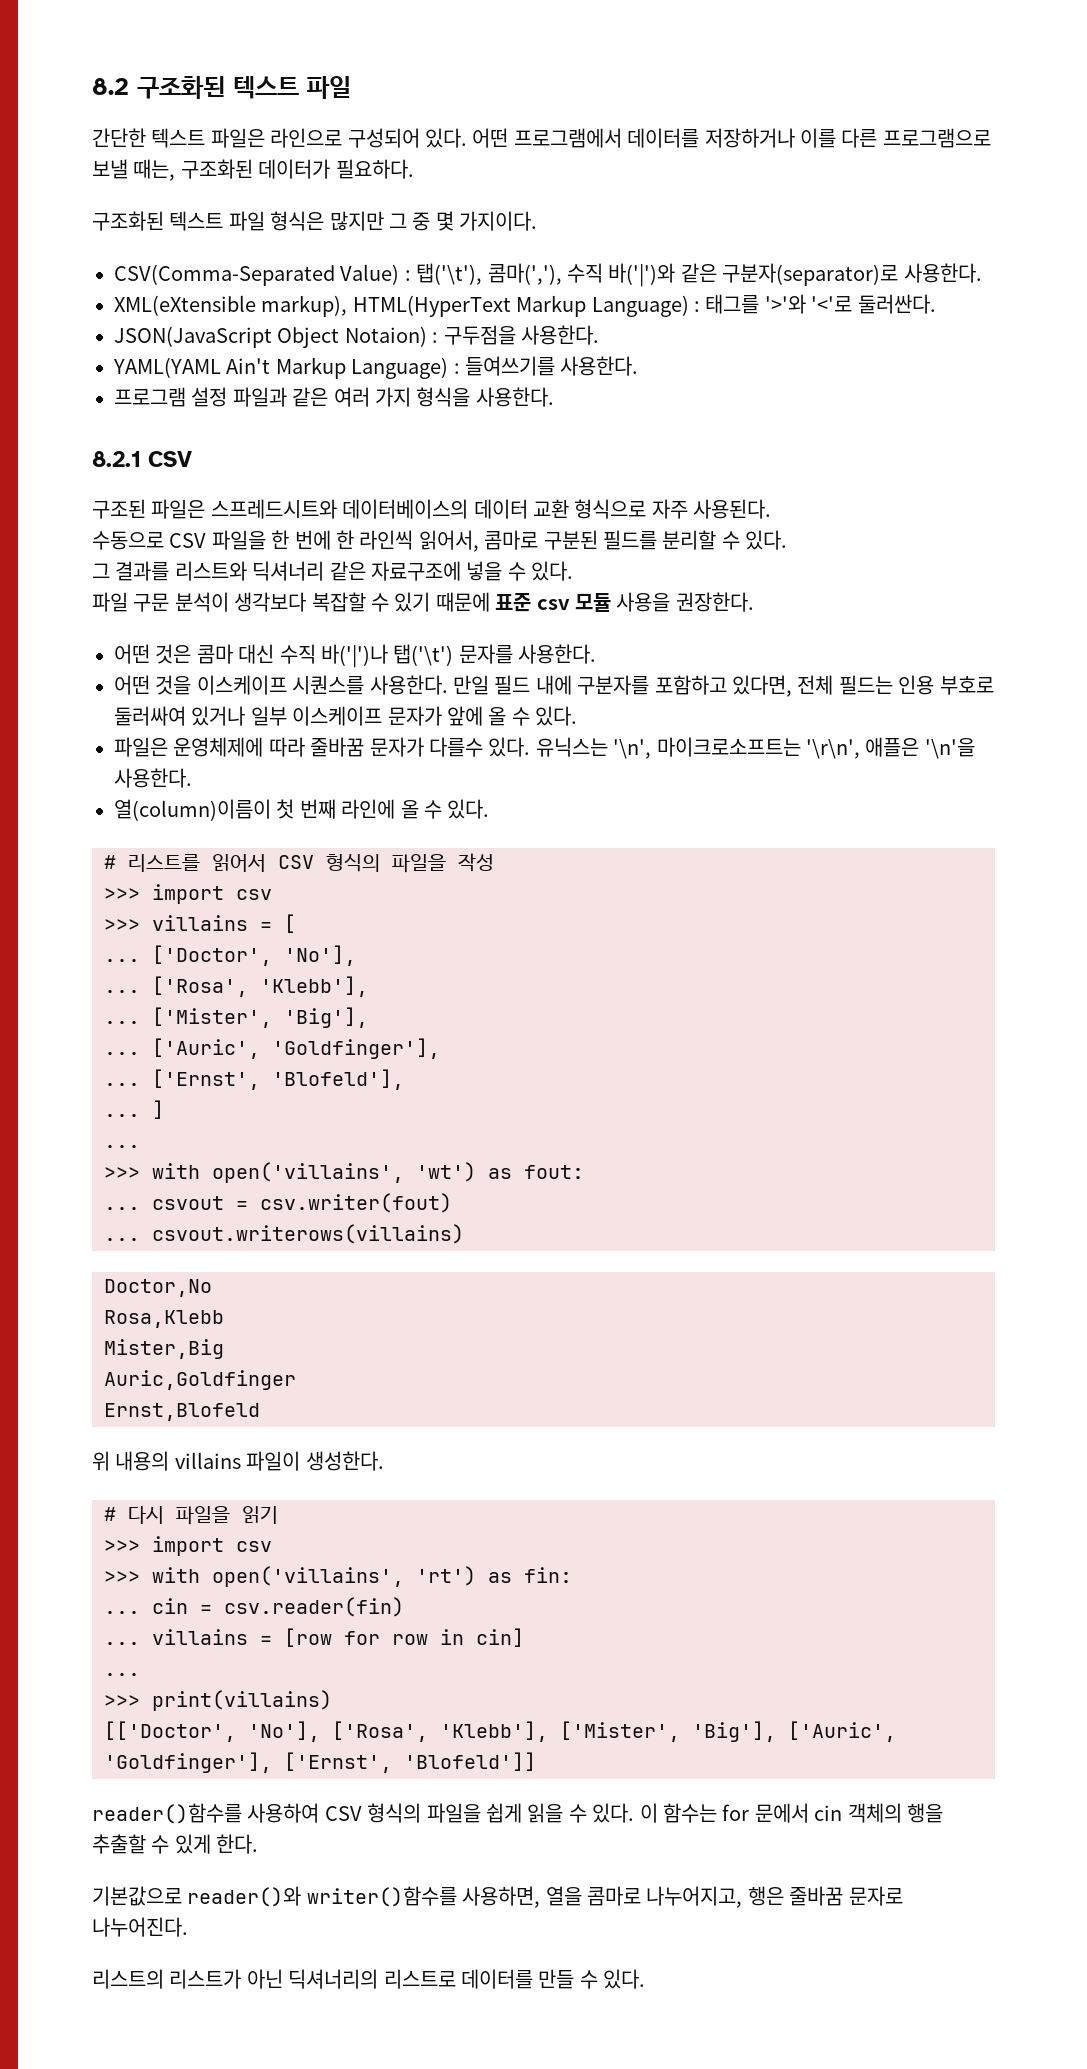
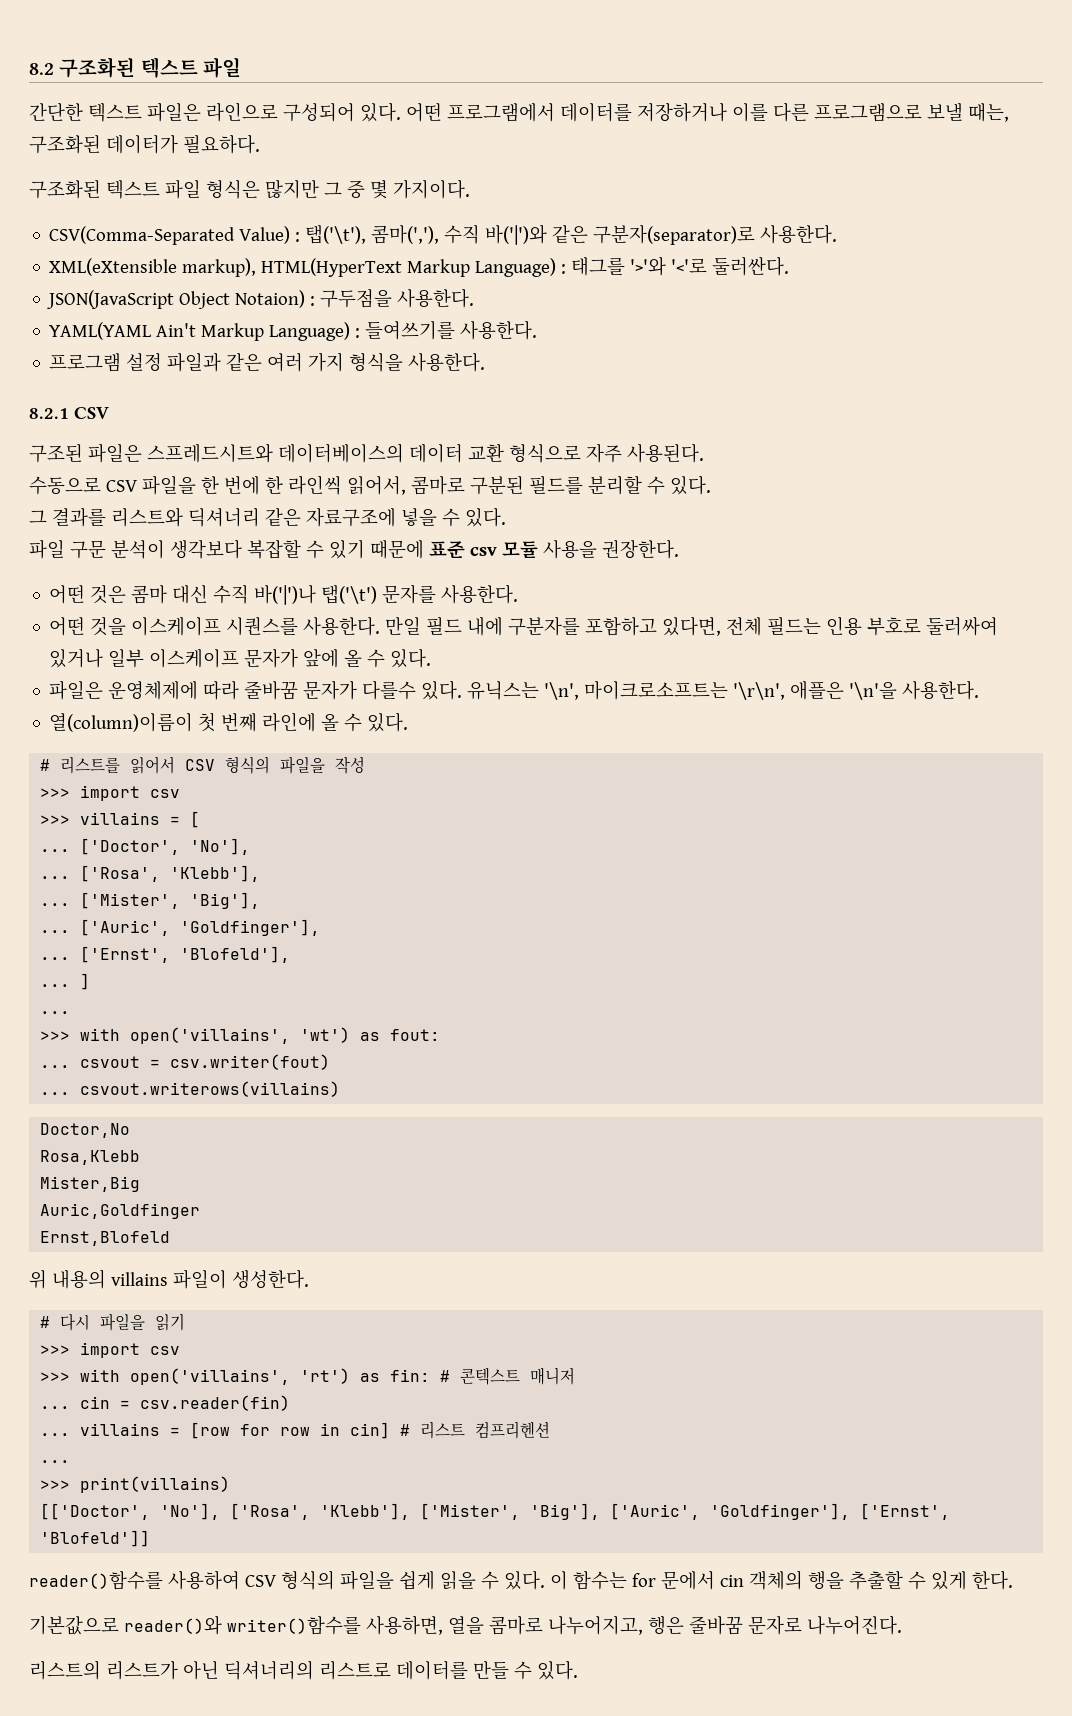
- >>> with open('villains', 'rt') as fin:
+ >>> with open('villains', 'rt') as fin: # 콘텍스트 매니저
- ... villains = [row for row in cin]
+ ... villains = [row for row in cin] # 리스트 컴프리헨션

